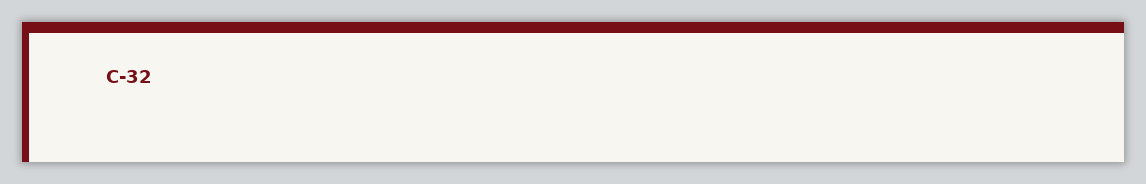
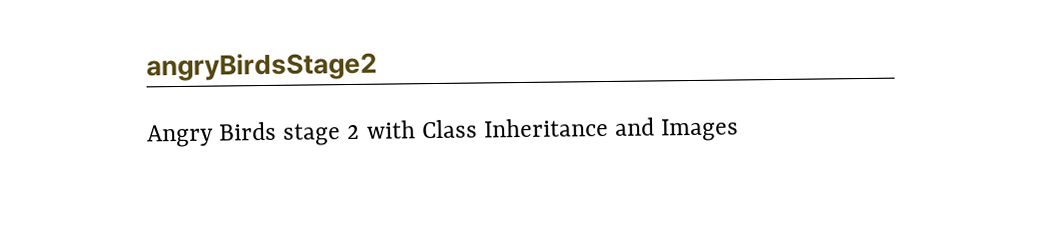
- C-32
+ angryBirdsStage2
+ Angry Birds stage 2 with Class Inheritance and Images

